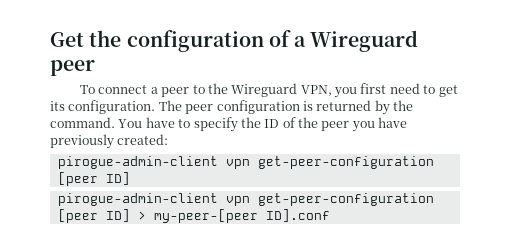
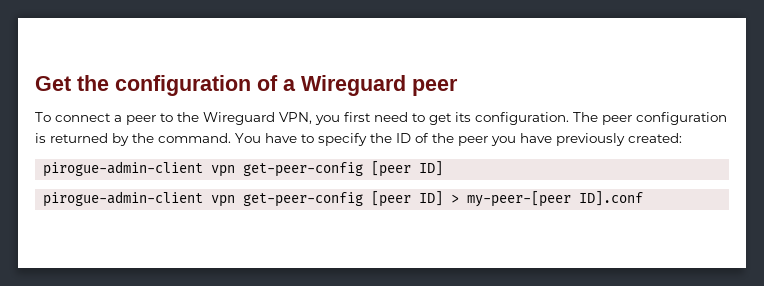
  You have to specify the ID of the peer you have previously created:
- pirogue-admin-client vpn get-peer-configuration [peer ID]
+ pirogue-admin-client vpn get-peer-config [peer ID]
- pirogue-admin-client vpn get-peer-configuration [peer ID] > my-peer-[peer ID].conf
+ pirogue-admin-client vpn get-peer-config [peer ID] > my-peer-[peer ID].conf

